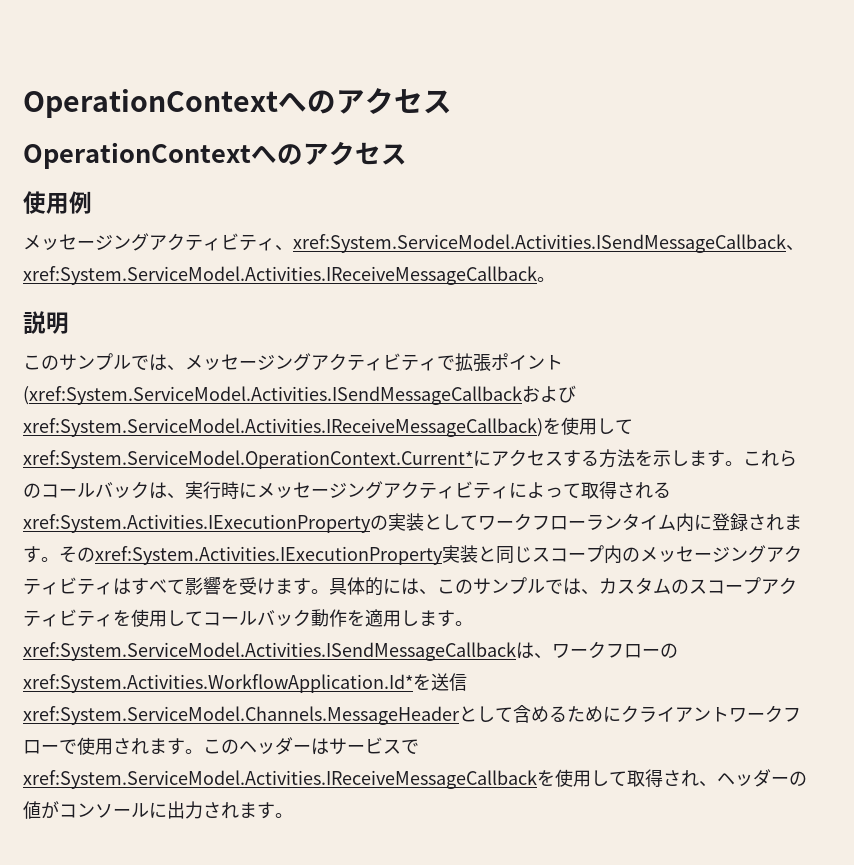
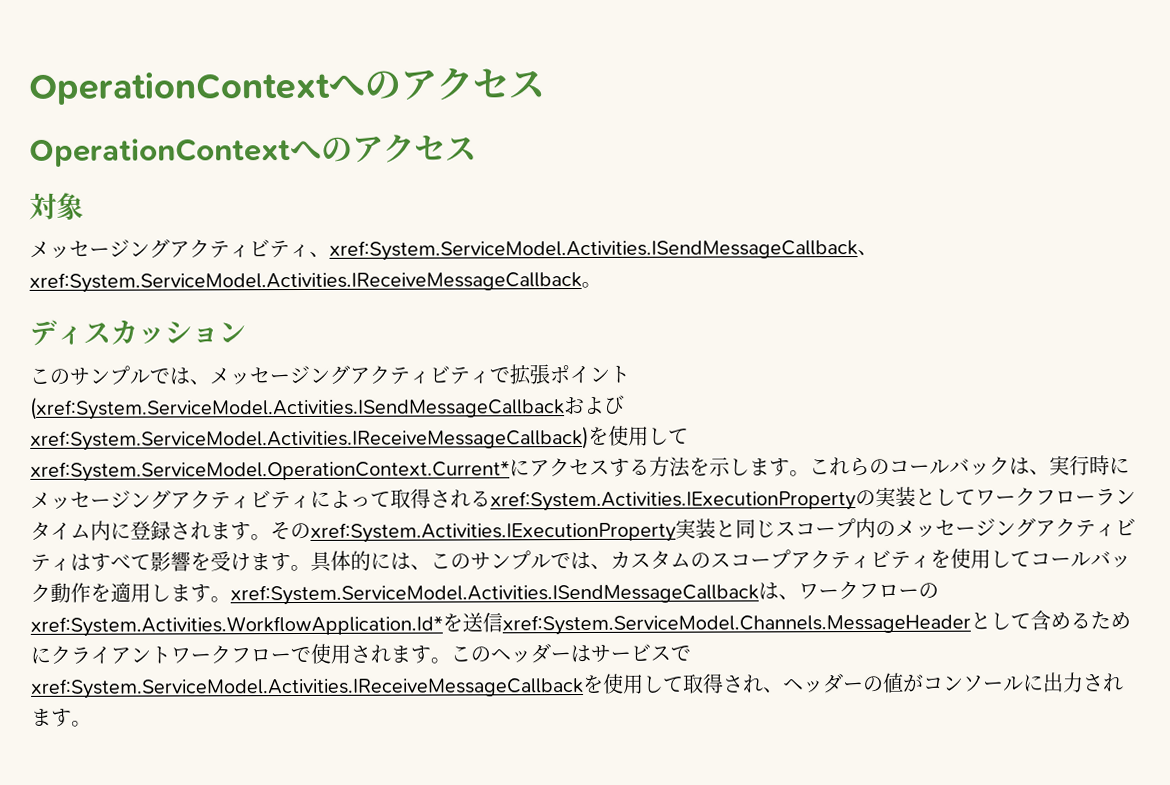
- 使用例
+ 対象
- 説明
+ ディスカッション

